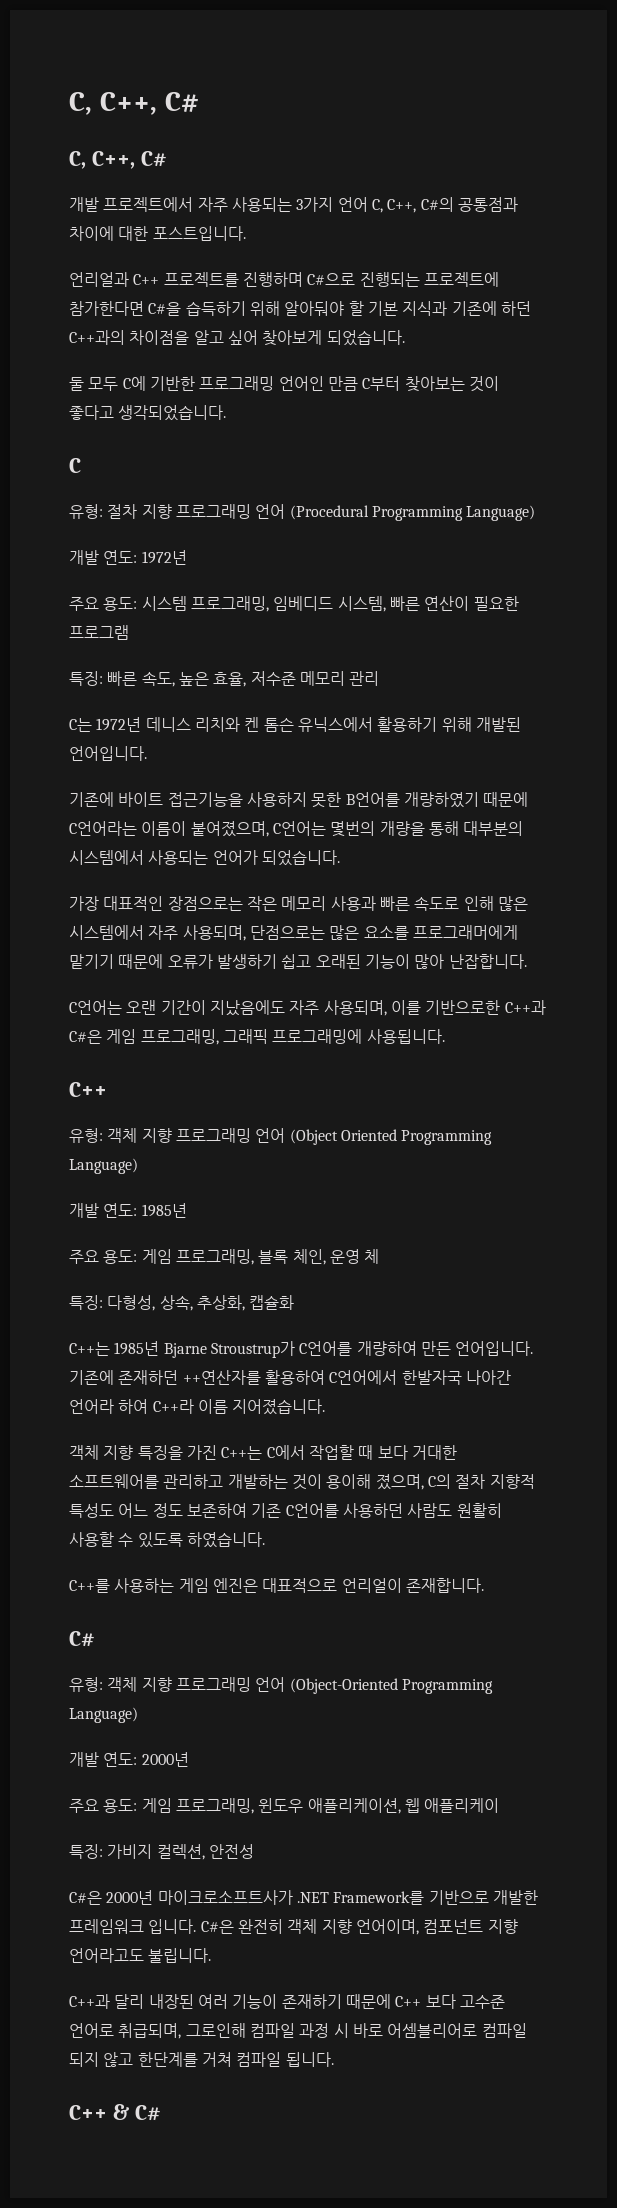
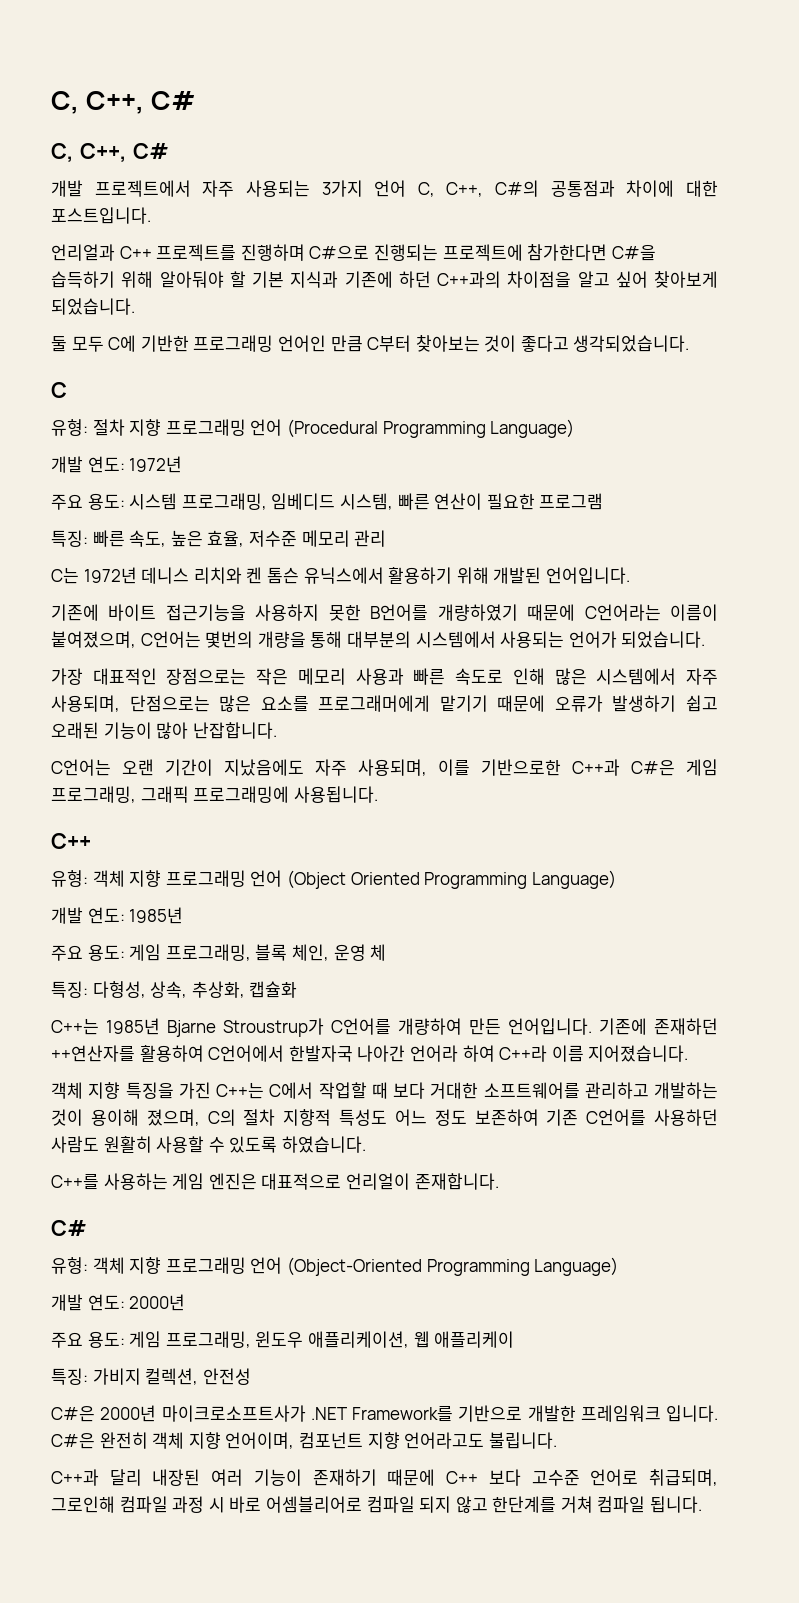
- C++ & C#

